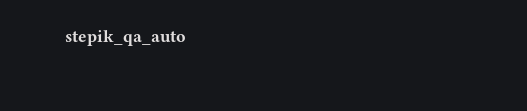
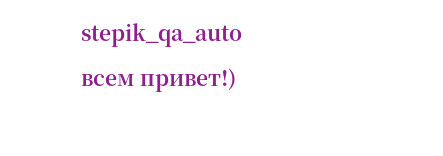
+ всем привет!)

